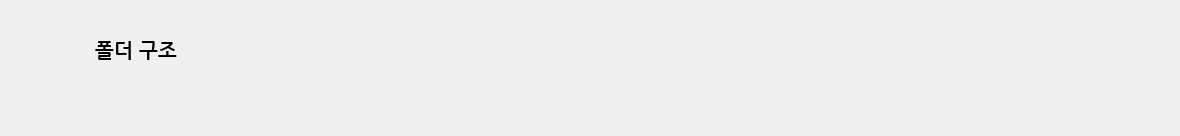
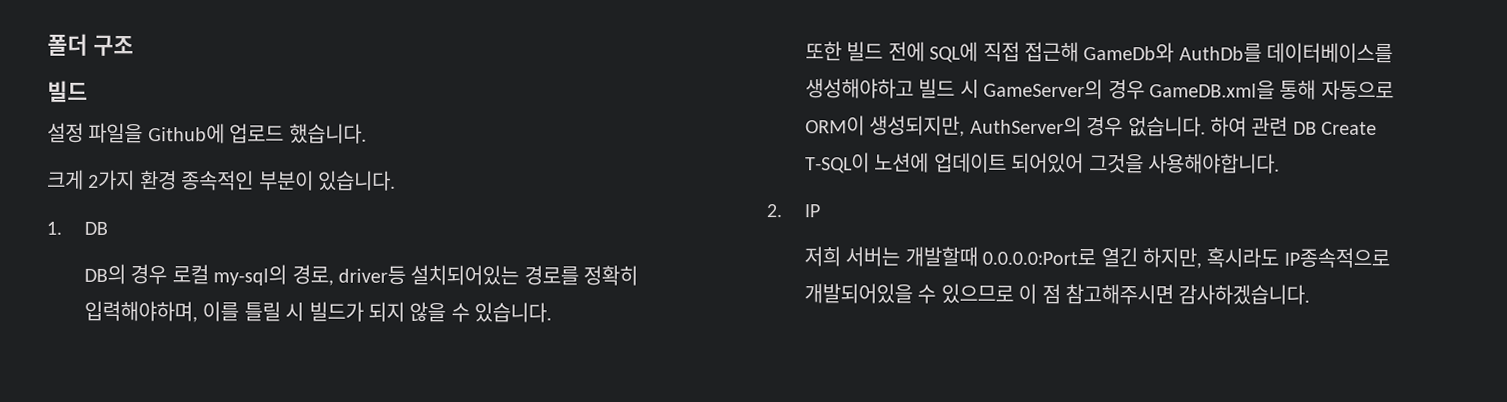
  폴더 구조
+ 빌드
+ 설정 파일을 Github에 업로드 했습니다.
+ 크게 2가지 환경 종속적인 부분이 있습니다.
+ 1. DB
+ DB의 경우 로컬 my-sql의 경로, driver등 설치되어있는 경로를 정확히 입력해야하며, 이를 틀릴 시 빌드가 되지 않을 수 있습니다.
+ 또한 빌드 전에 SQL에 직접 접근해 GameDb와 AuthDb를 데이터베이스를 생성해야하고 빌드 시 GameServer의 경우 GameDB.xml을 통해 자동으로 ORM이 생성되지만, AuthServer의 경우 없습니다. 하여 관련 DB Create T-SQL이 노션에 업데이트 되어있어 그것을 사용해야합니다.
+ 2. IP
+ 저희 서버는 개발할때 0.0.0.0:Port로 열긴 하지만, 혹시라도 IP종속적으로 개발되어있을 수 있으므로 이 점 참고해주시면 감사하겠습니다.

